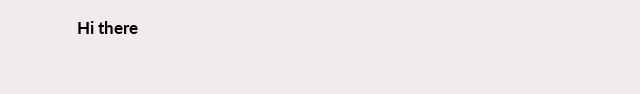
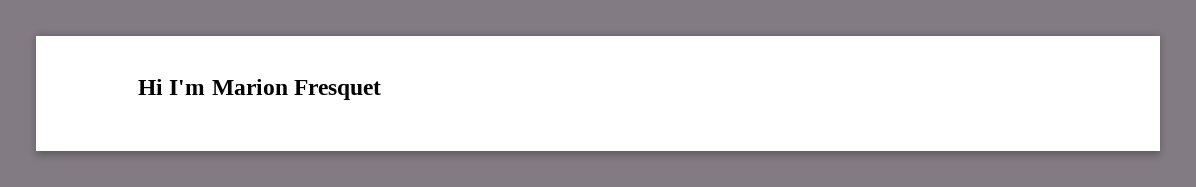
- Hi there
+ Hi I'm Marion Fresquet

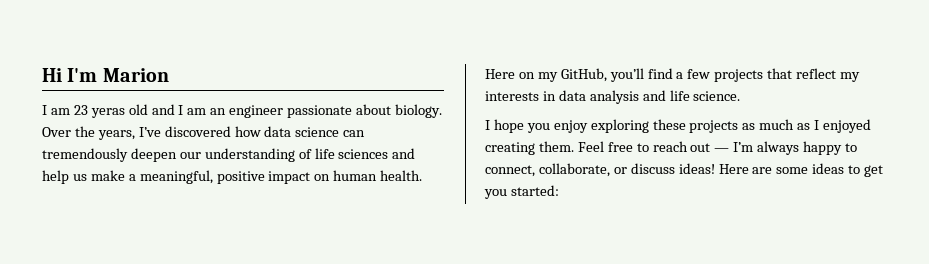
- Hi I'm Marion Fresquet
+ Hi I'm Marion
+ I am 23 yeras old and I am an engineer passionate about biology. Over the years, I’ve discovered how data science can tremendously deepen our understanding of life sciences and help us make a meaningful, positive impact on human health. Here on my GitHub, you’ll find a few projects that reflect my interests in data analysis and life science.
+ I hope you enjoy exploring these projects as much as I enjoyed creating them. Feel free to reach out — I’m always happy to connect, collaborate, or discuss ideas! Here are some ideas to get you started:

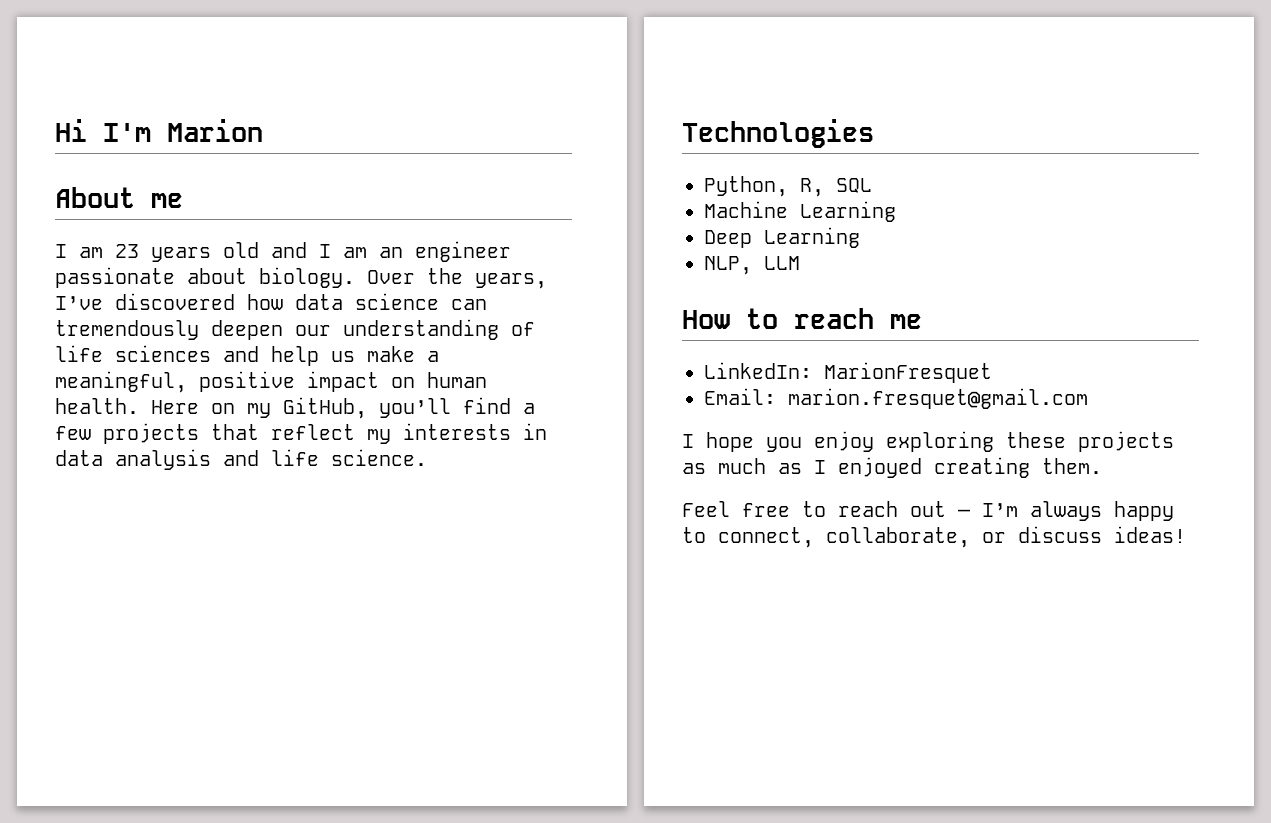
+ About me
- I am 23 yeras old and I am an engineer passionate about biology.
+ I am 23 years old and I am an engineer passionate about biology.
+ Technologies
+ Python, R, SQL
+ Machine Learning
+ Deep Learning
+ NLP, LLM
+ How to reach me
+ LinkedIn: MarionFresquet
+ Email: marion.fresquet@gmail.com
- I hope you enjoy exploring these projects as much as I enjoyed creating them. Feel free to reach out — I’m always happy to connect, collaborate, or discuss ideas! Here are some ideas to get you started:
+ I hope you enjoy exploring these projects as much as I enjoyed creating them.
+ Feel free to reach out — I’m always happy to connect, collaborate, or discuss ideas!

